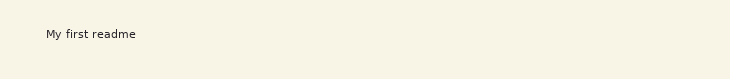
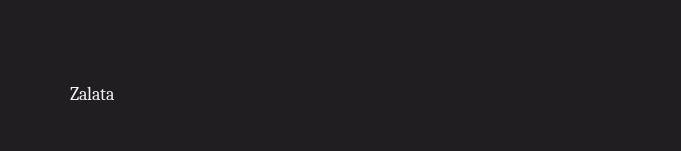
- My first readme
+ Zalata

